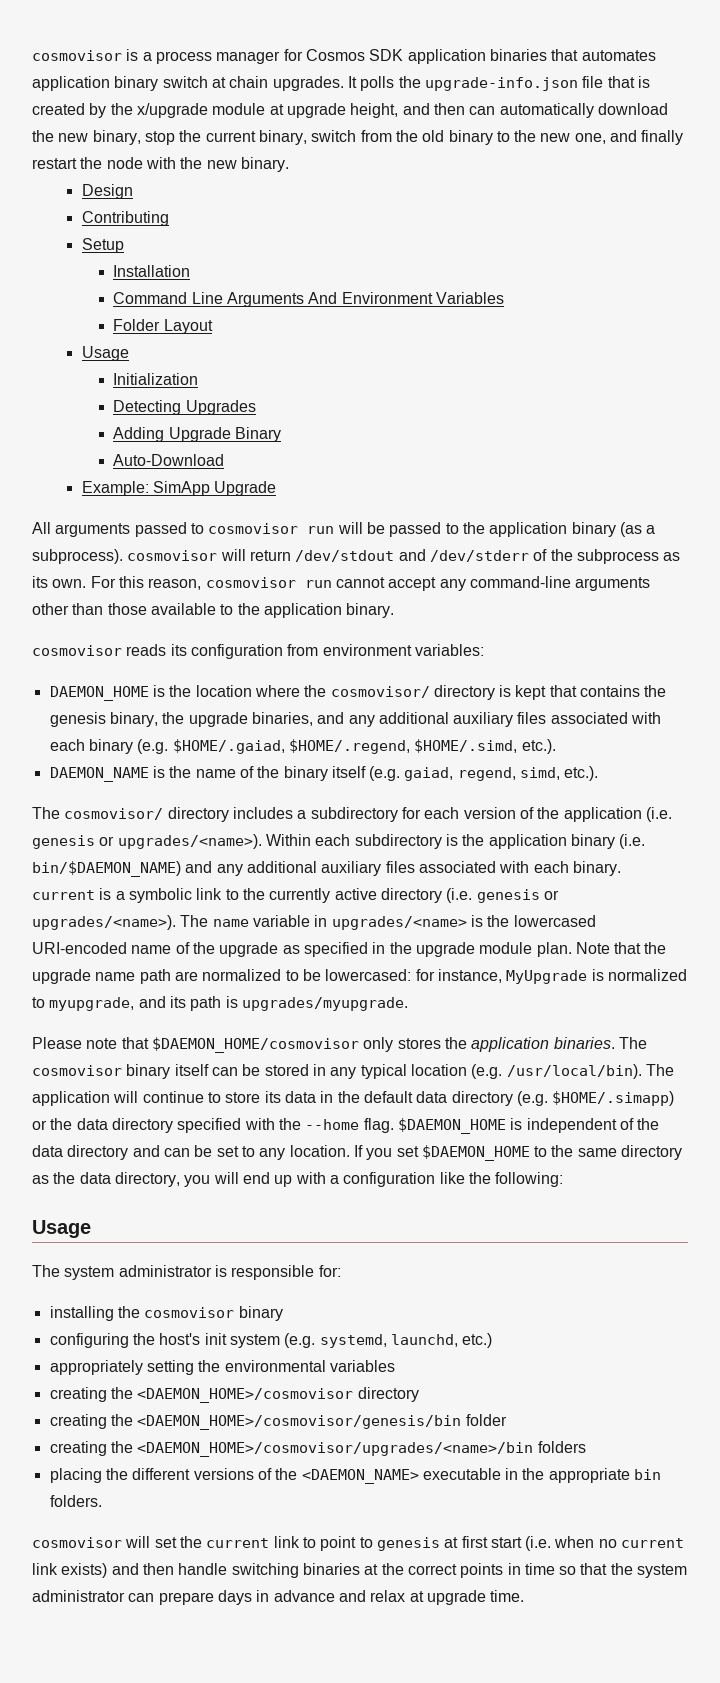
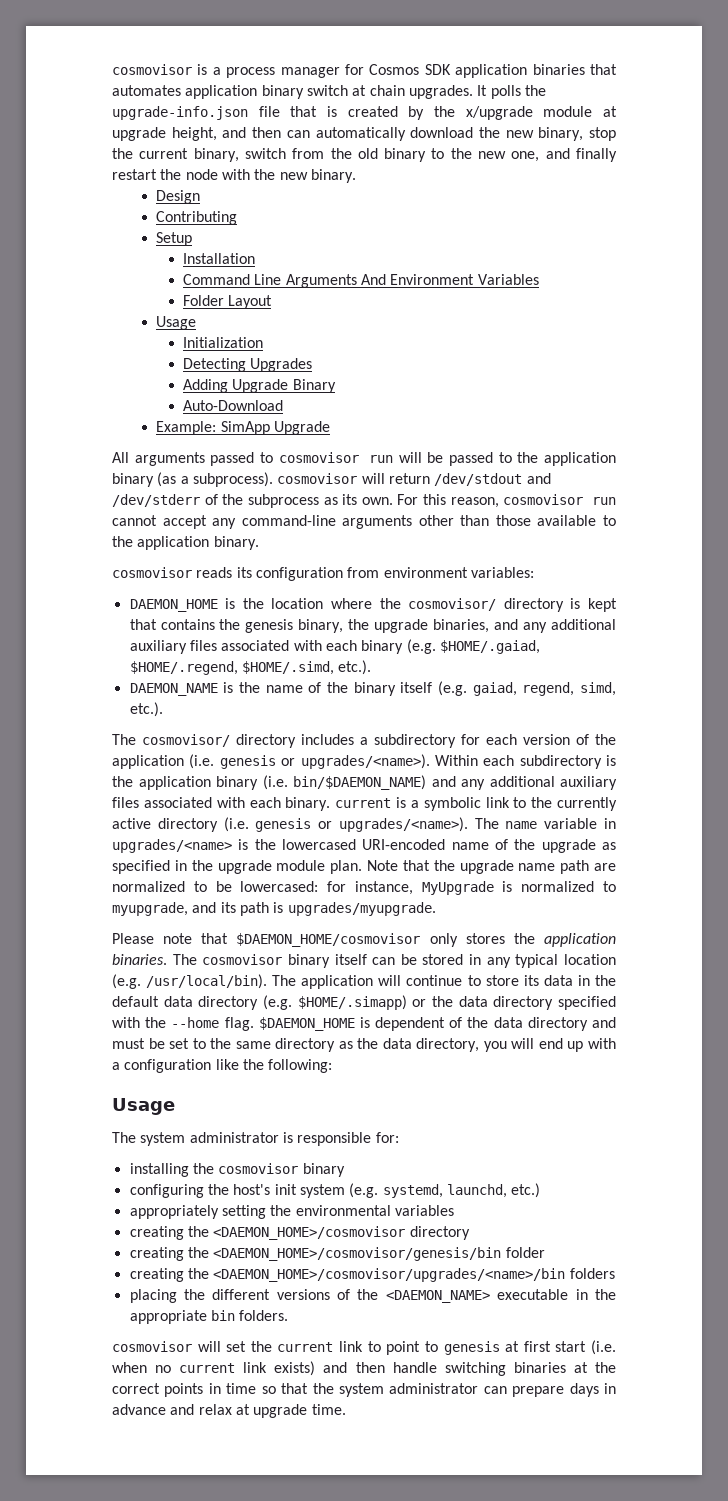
- $DAEMON_HOME is independent of the data directory and can be set to any location. If you set $DAEMON_HOME to the same directory as the data directory, you will end up with a configuration like the following:
+ $DAEMON_HOME is dependent of the data directory and must be set to the same directory as the data directory, you will end up with a configuration like the following:

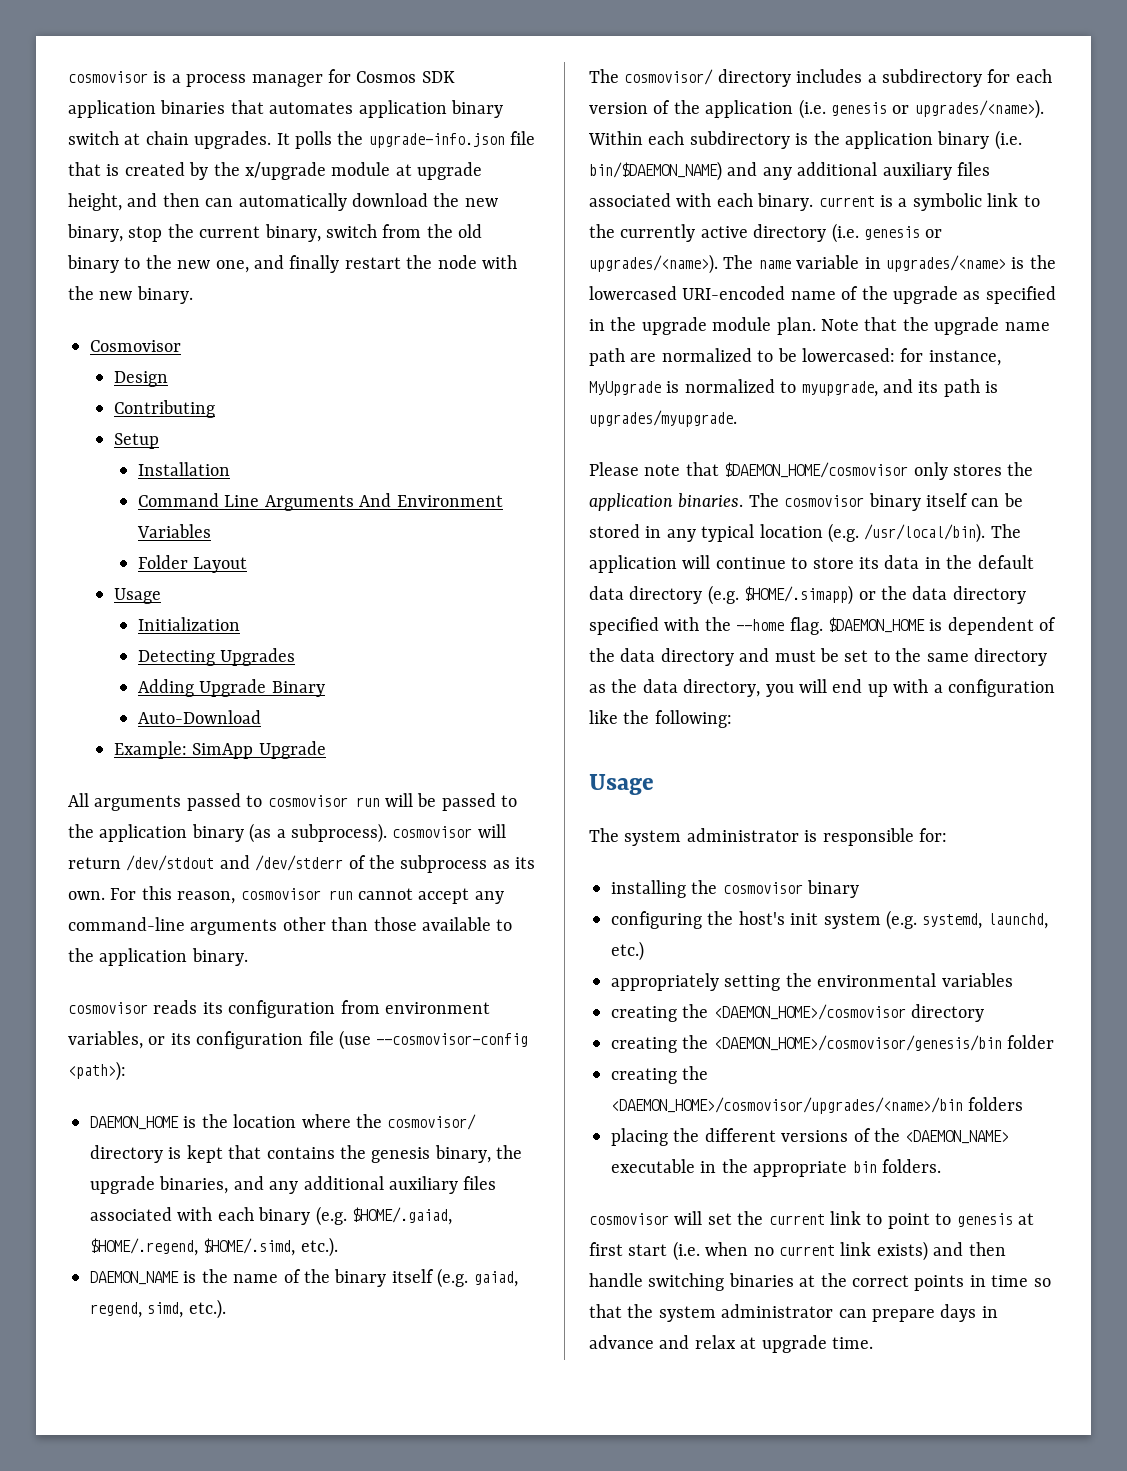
+ Cosmovisor
- cosmovisor reads its configuration from environment variables:
+ cosmovisor reads its configuration from environment variables, or its configuration file (use --cosmovisor-config <path>):

